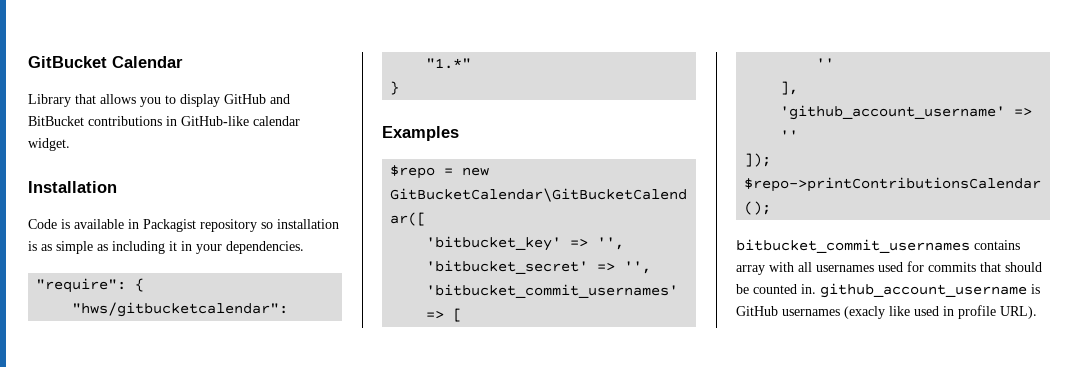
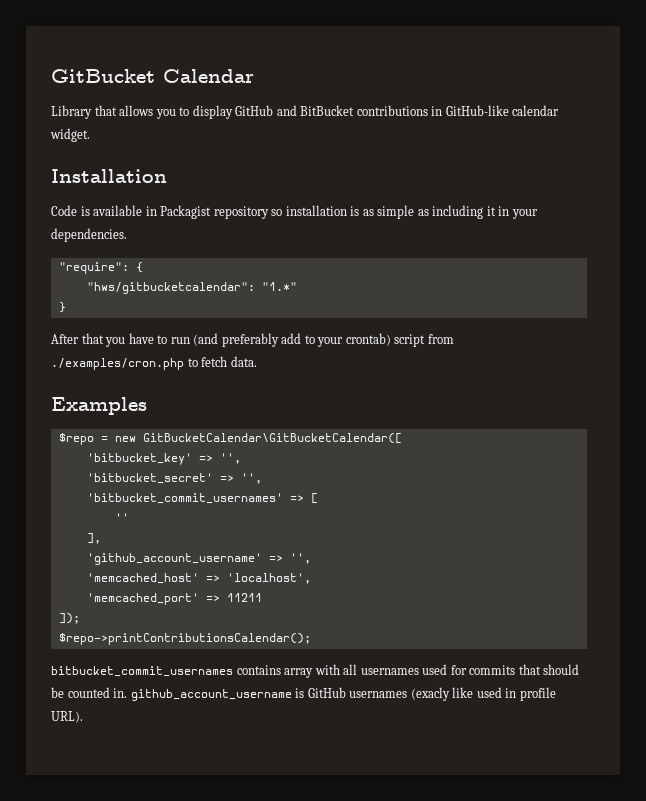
+ After that you have to run (and preferably add to your crontab) script from ./examples/cron.php to fetch data.
- 'github_account_username' => ''
+ 'github_account_username' => '',
+ 'memcached_host' => 'localhost',
+ 'memcached_port' => 11211

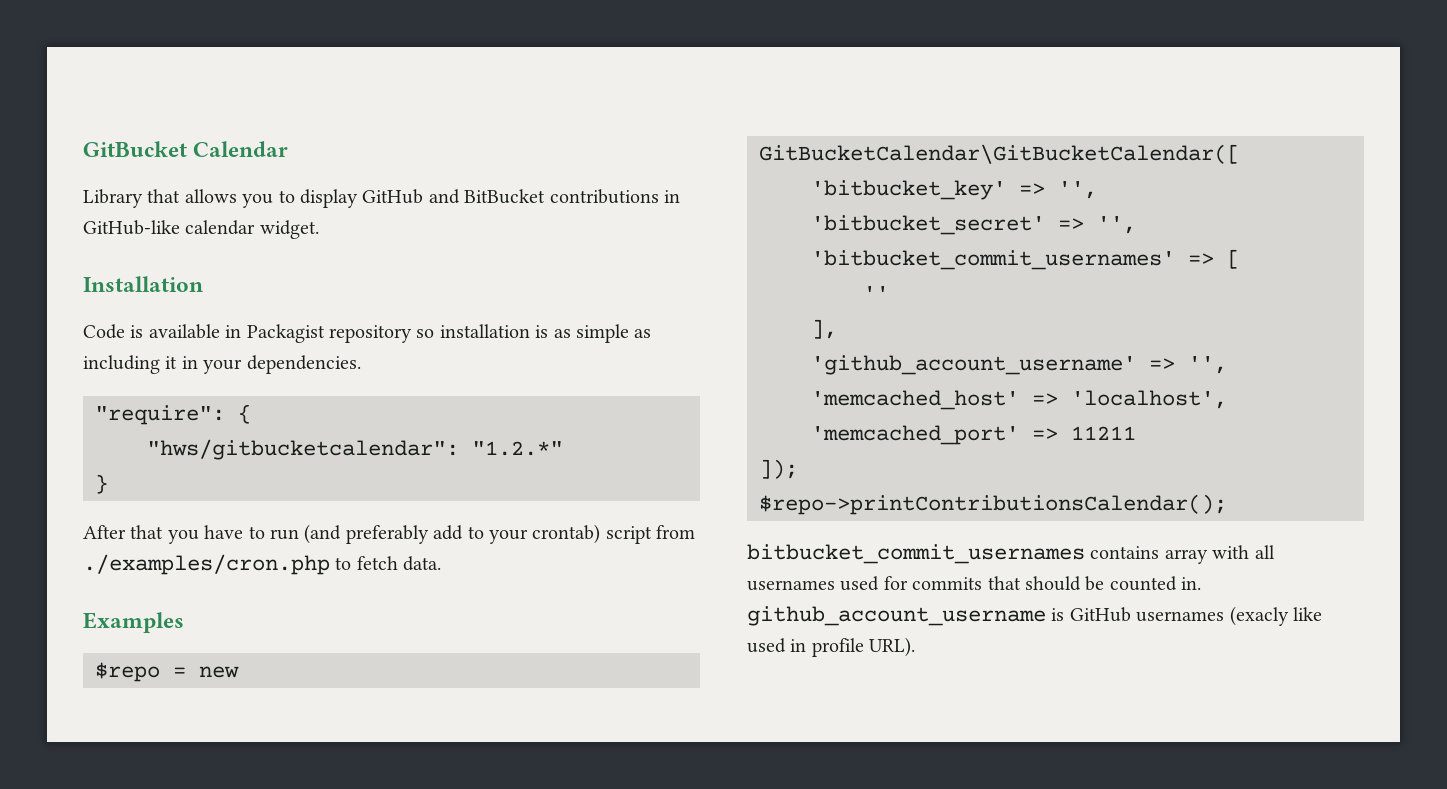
- "hws/gitbucketcalendar": "1.*"
+ "hws/gitbucketcalendar": "1.2.*"

